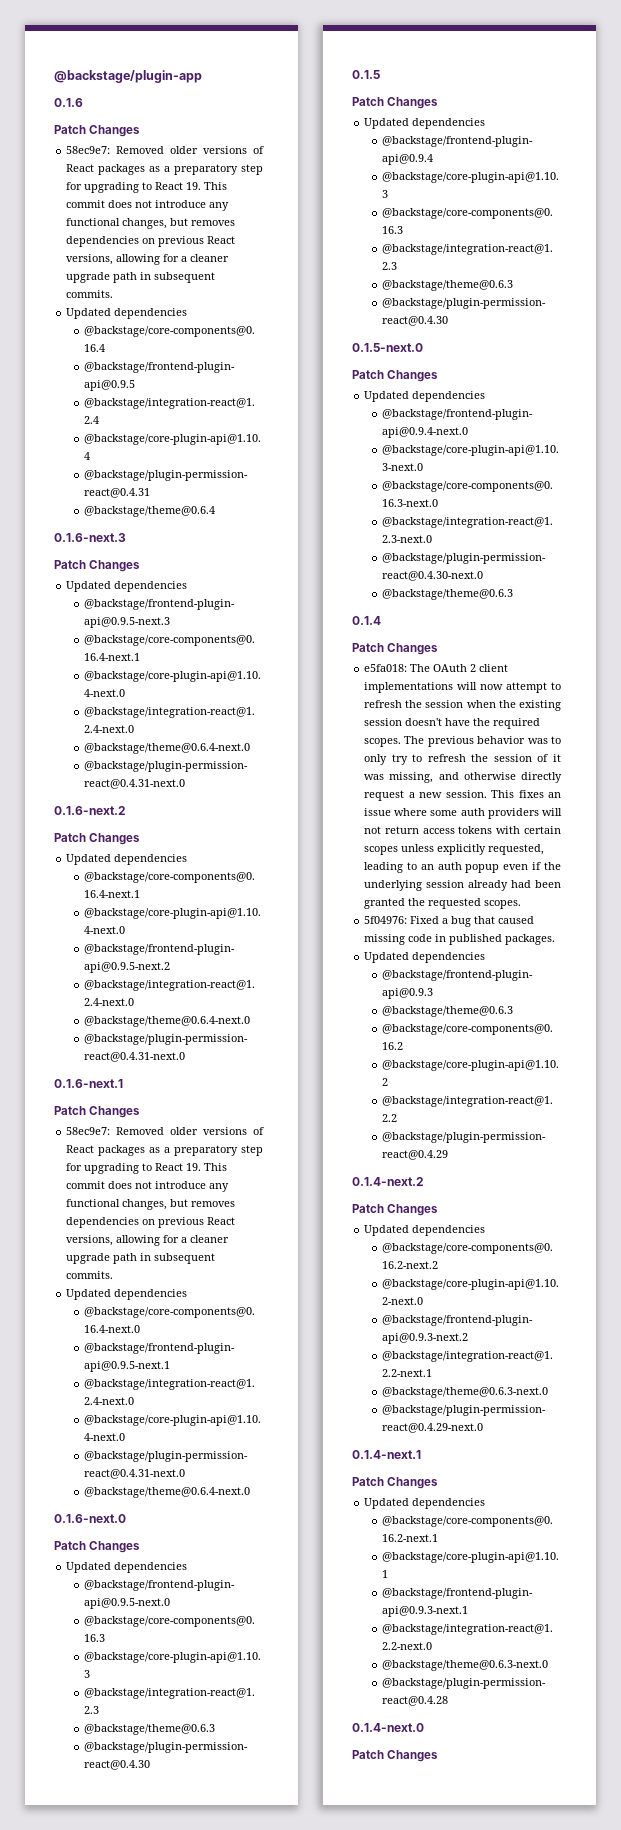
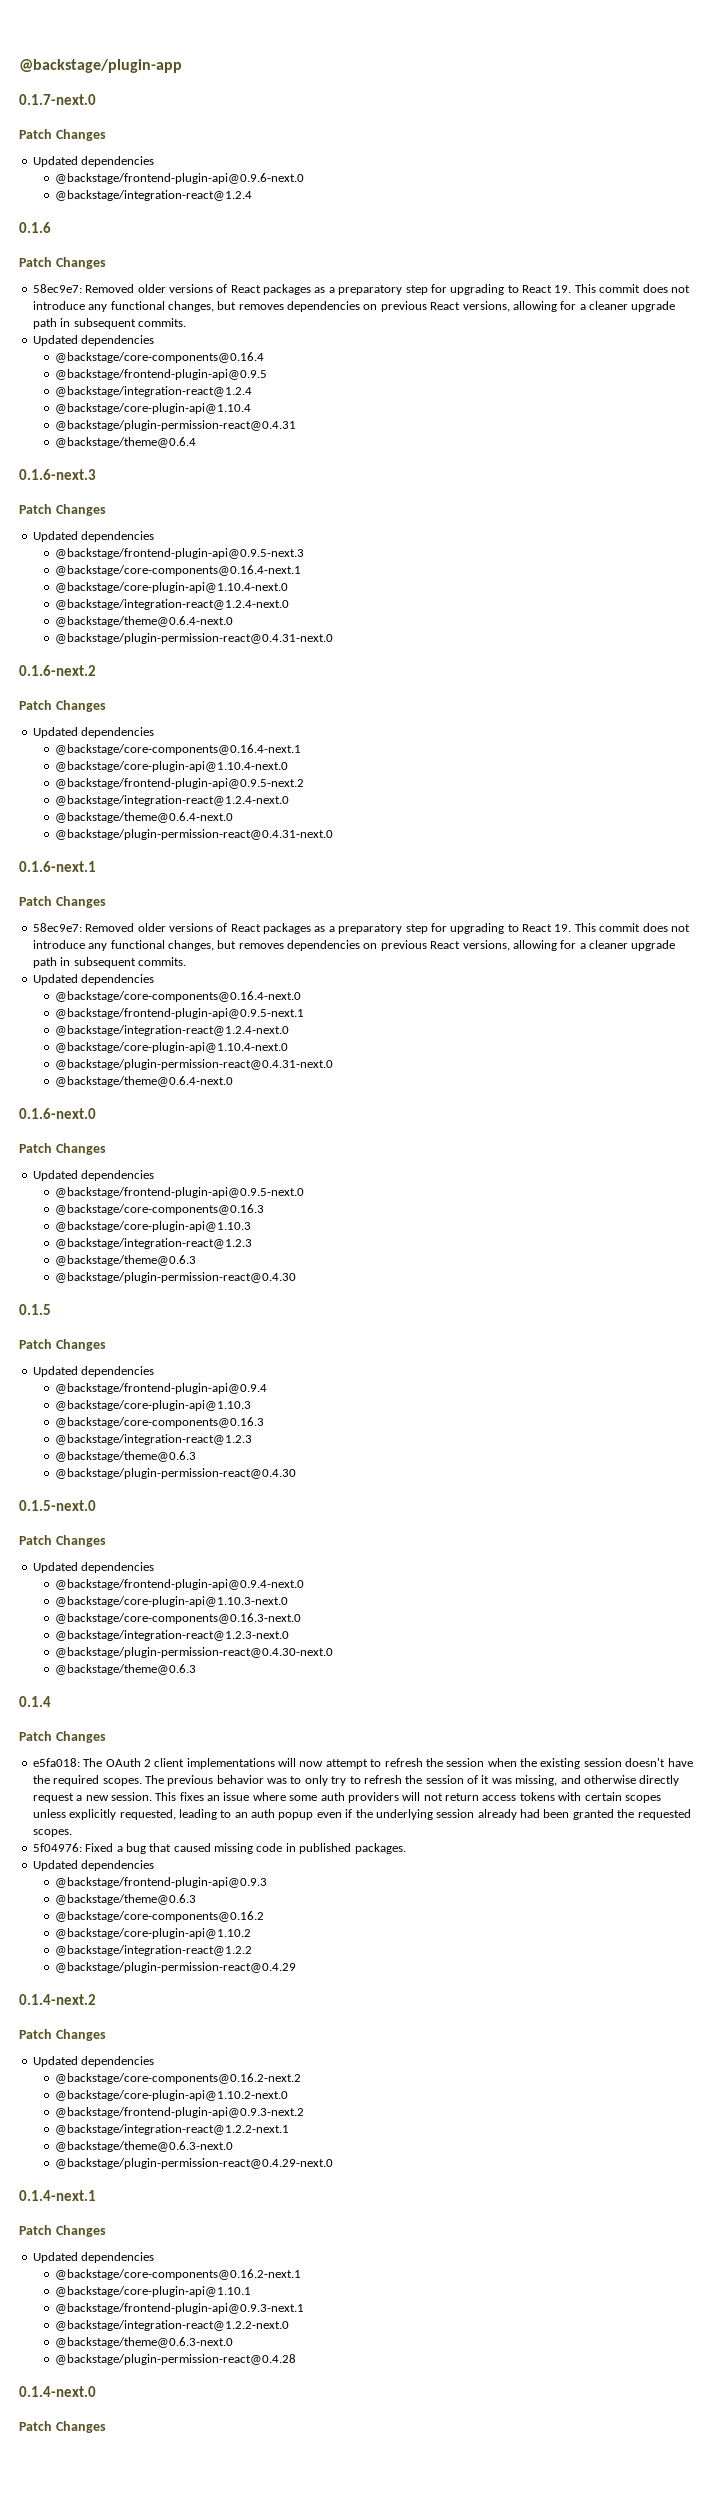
+ 0.1.7-next.0
+ Patch Changes
+ Updated dependencies
+ @backstage/frontend-plugin-api@0.9.6-next.0
+ @backstage/integration-react@1.2.4

